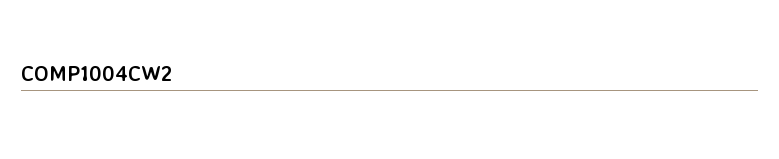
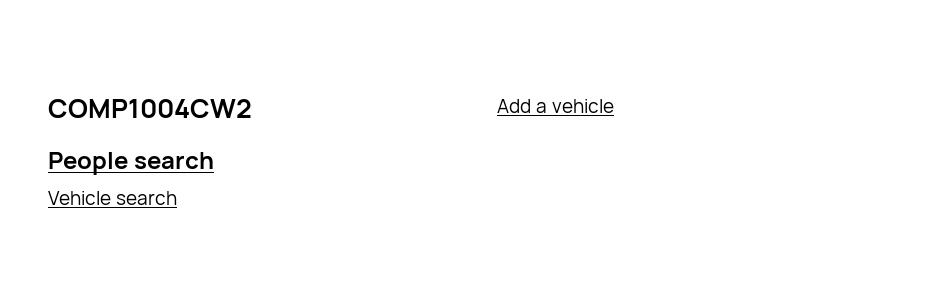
+ People search
+ Vehicle search
+ Add a vehicle

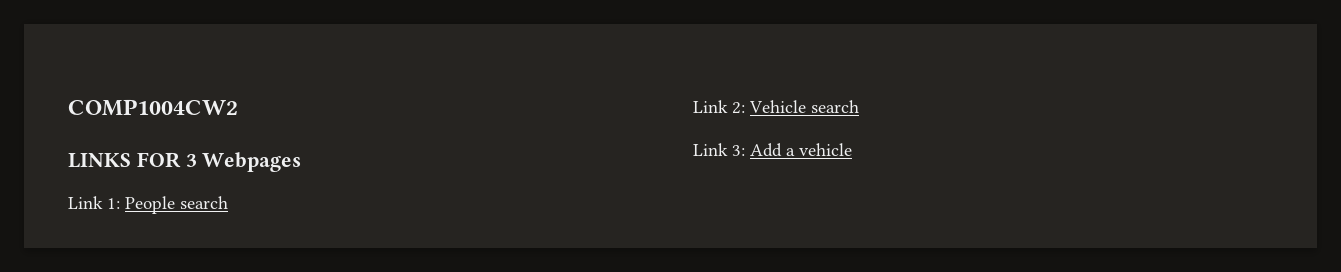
- People search
+ LINKS FOR 3 Webpages
+ Link 1: People search
- Vehicle search
+ Link 2: Vehicle search
- Add a vehicle
+ Link 3: Add a vehicle

